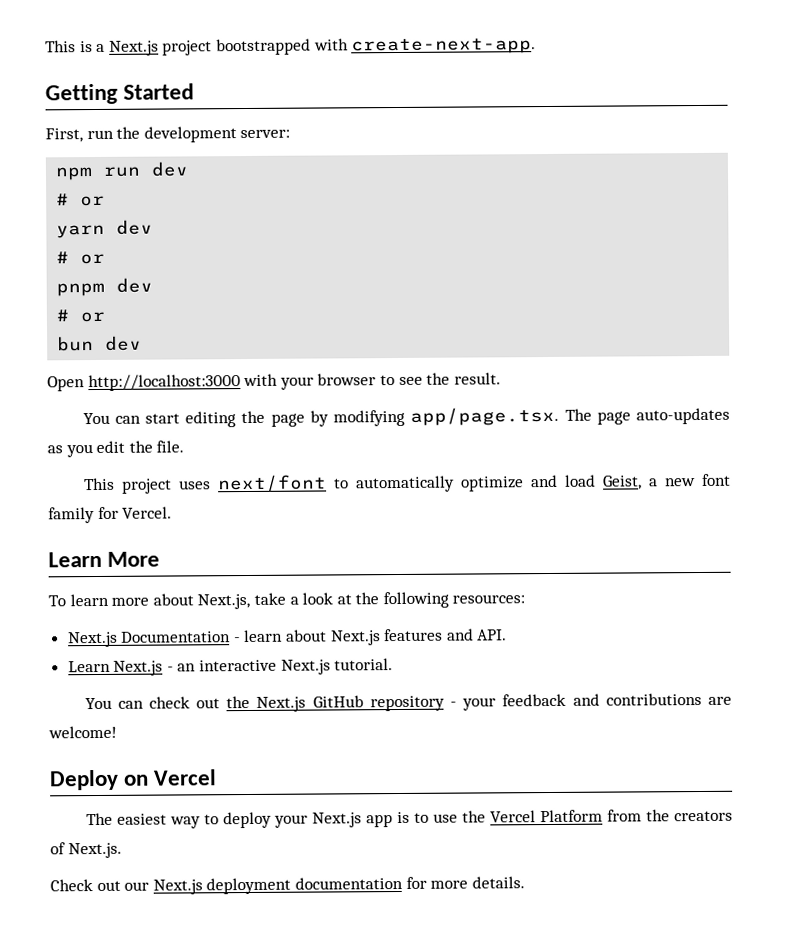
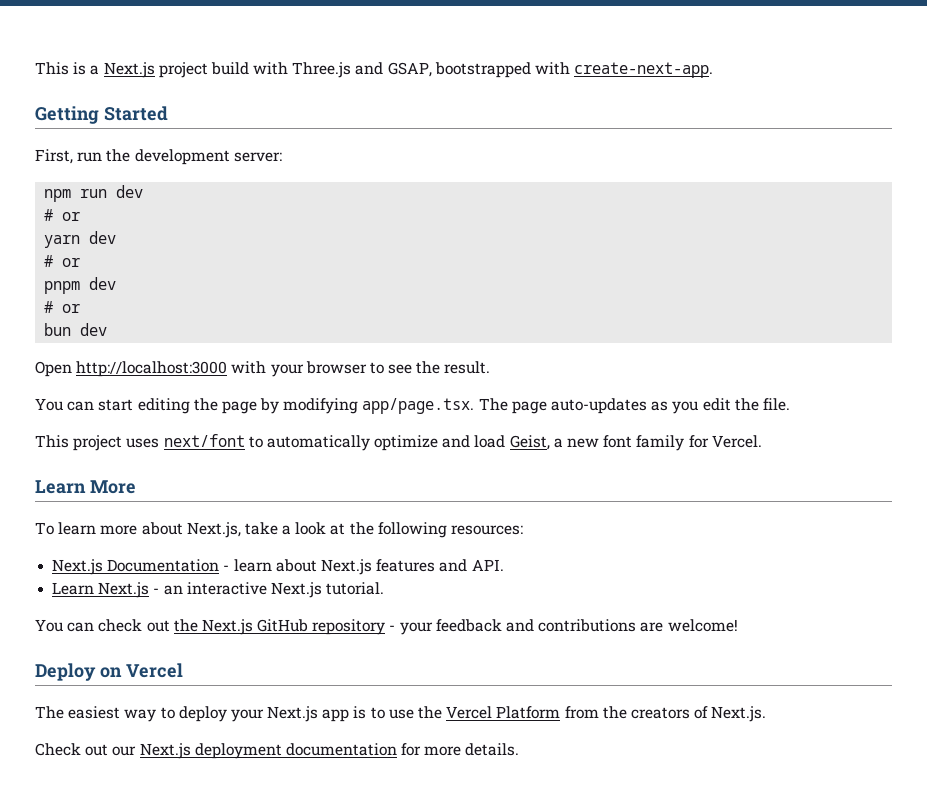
- This is a Next.js project bootstrapped with create-next-app.
+ This is a Next.js project build with Three.js and GSAP, bootstrapped with create-next-app.

